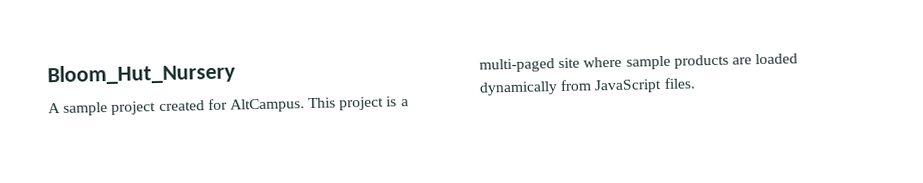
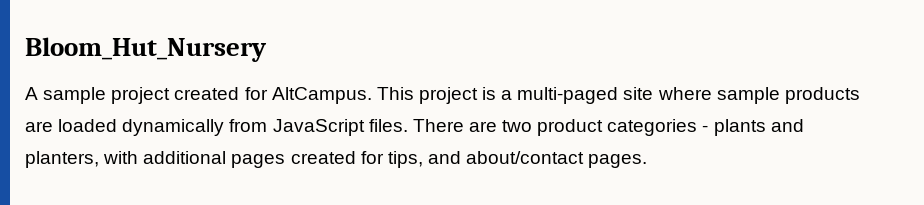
+ There are two product categories - plants and planters, with additional pages created for tips, and about/contact pages.

